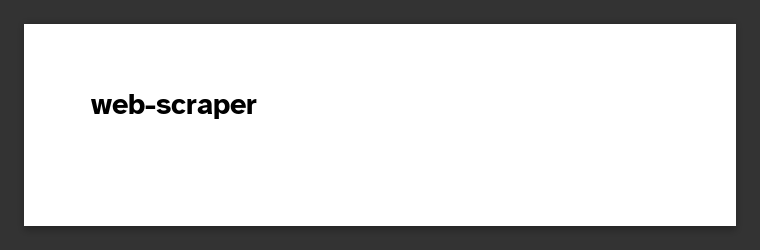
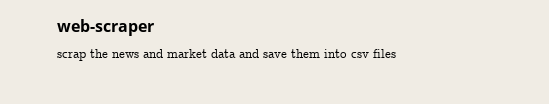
+ scrap the news and market data and save them into csv files

